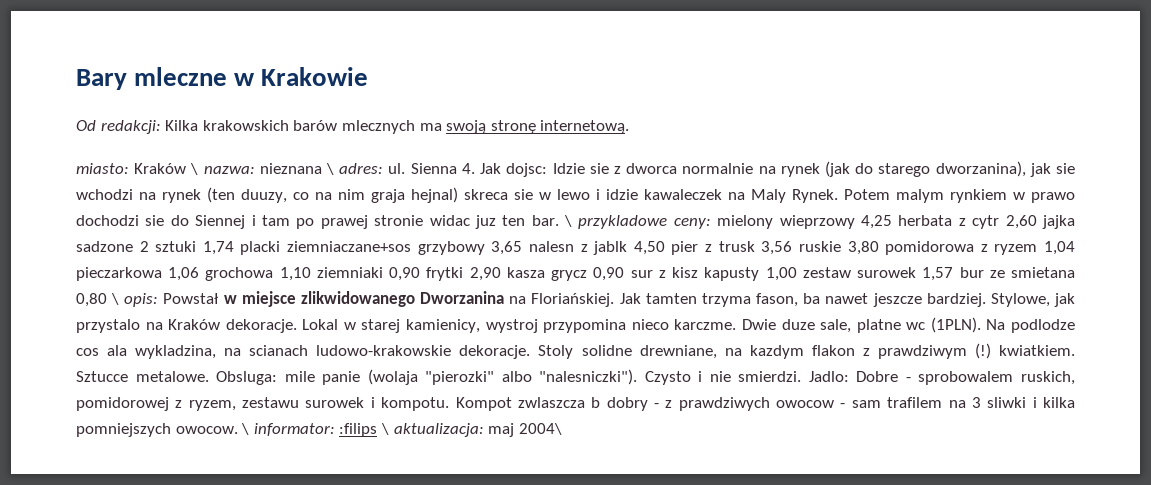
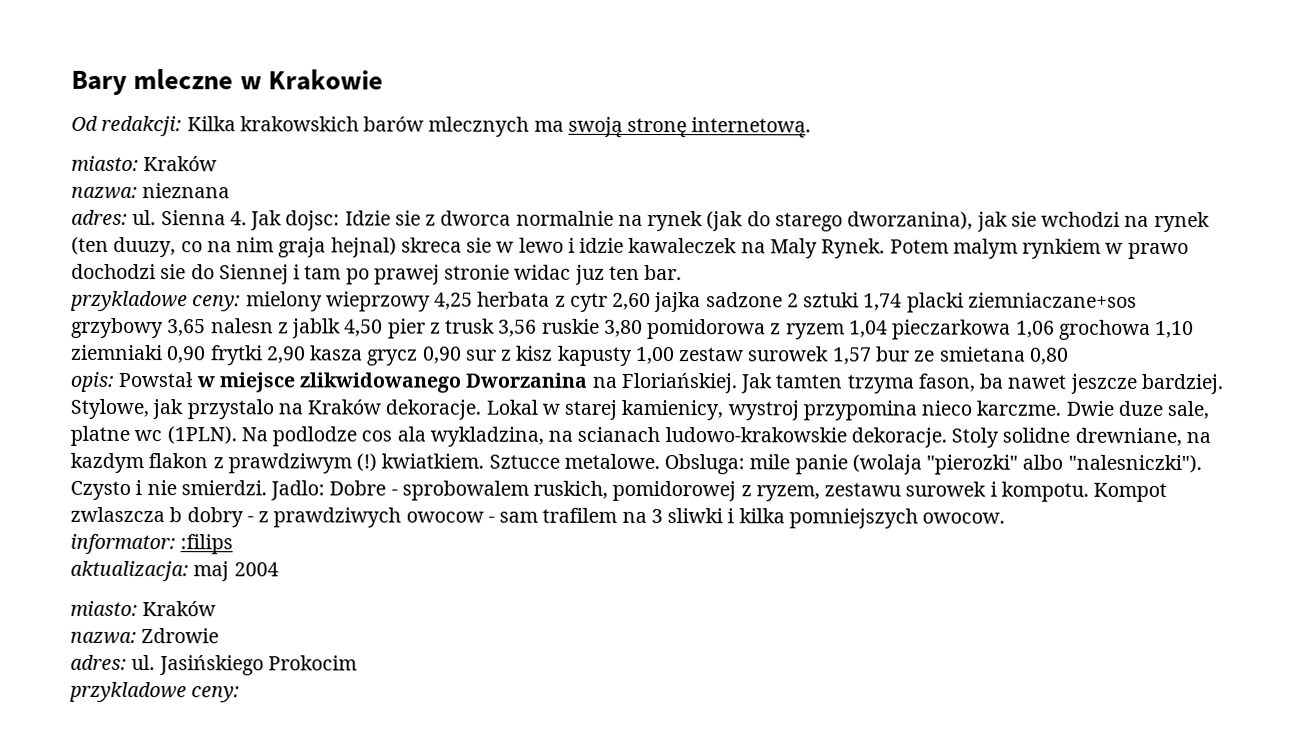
  Od redakcji: Kilka krakowskich barów mlecznych ma swoją stronę internetową.
- miasto: Kraków \ nazwa: nieznana \ adres: ul.
+ miasto: Kraków
+ nazwa: nieznana
+ adres: ul.
- Potem malym rynkiem w prawo dochodzi sie do Siennej i tam po prawej stronie widac juz ten bar. \ przykladowe ceny:
+ Potem malym rynkiem w prawo dochodzi sie do Siennej i tam po prawej stronie widac juz ten bar.
+ przykladowe ceny:
- mielony wieprzowy 4,25 herbata z cytr 2,60 jajka sadzone 2 sztuki 1,74 placki ziemniaczane+sos grzybowy 3,65 nalesn z jablk 4,50 pier z trusk 3,56 ruskie 3,80 pomidorowa z ryzem 1,04 pieczarkowa 1,06 grochowa 1,10 ziemniaki 0,90 frytki 2,90 kasza grycz 0,90 sur z kisz kapusty 1,00 zestaw surowek 1,57 bur ze smietana 0,80 \ opis:
+ mielony wieprzowy 4,25 herbata z cytr 2,60 jajka sadzone 2 sztuki 1,74 placki ziemniaczane+sos grzybowy 3,65 nalesn z jablk 4,50 pier z trusk 3,56 ruskie 3,80 pomidorowa z ryzem 1,04 pieczarkowa 1,06 grochowa 1,10 ziemniaki 0,90 frytki 2,90 kasza grycz 0,90 sur z kisz kapusty 1,00 zestaw surowek 1,57 bur ze smietana 0,80
+ opis:
- Kompot zwlaszcza b dobry - z prawdziwych owocow - sam trafilem na 3 sliwki i kilka pomniejszych owocow. \ informator: :filips \ aktualizacja: maj 2004\
+ Kompot zwlaszcza b dobry - z prawdziwych owocow - sam trafilem na 3 sliwki i kilka pomniejszych owocow.
+ informator: :filips
+ aktualizacja: maj 2004
+ miasto: Kraków
+ nazwa: Zdrowie
+ adres: ul. Jasińskiego Prokocim
+ przykladowe ceny:

